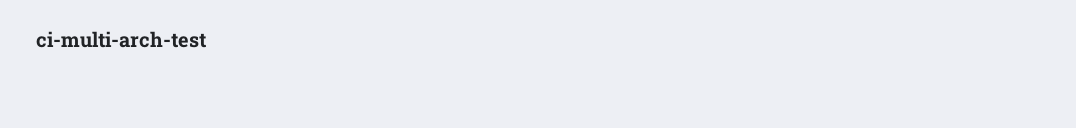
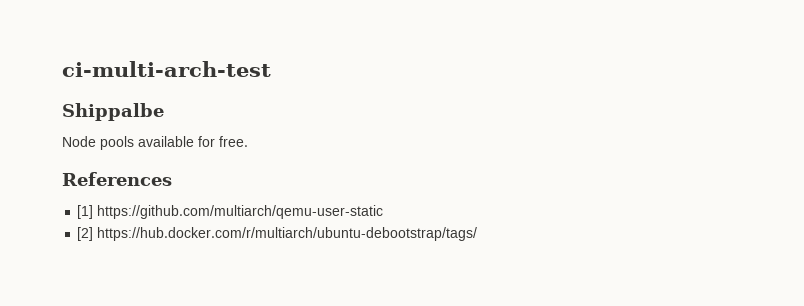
+ Shippalbe
+ Node pools available for free.
+ References
+ [1] https://github.com/multiarch/qemu-user-static
+ [2] https://hub.docker.com/r/multiarch/ubuntu-debootstrap/tags/

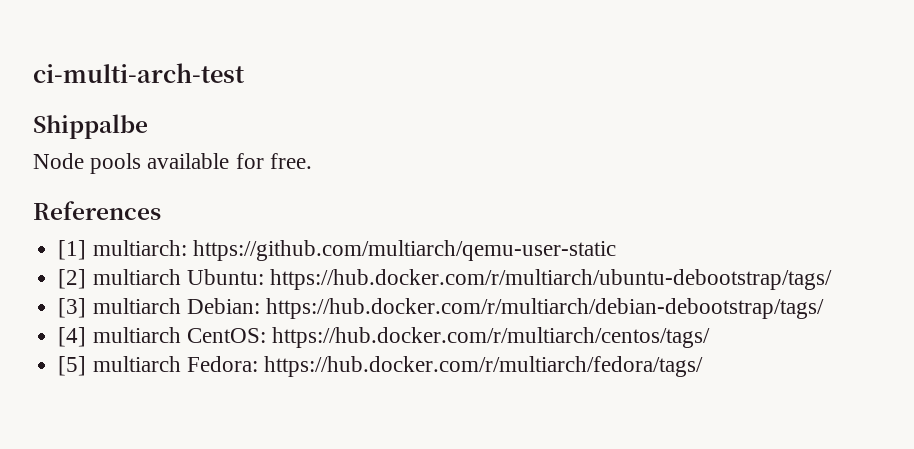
- [1] https://github.com/multiarch/qemu-user-static
+ [1] multiarch: https://github.com/multiarch/qemu-user-static
- [2] https://hub.docker.com/r/multiarch/ubuntu-debootstrap/tags/
+ [2] multiarch Ubuntu: https://hub.docker.com/r/multiarch/ubuntu-debootstrap/tags/
+ [3] multiarch Debian: https://hub.docker.com/r/multiarch/debian-debootstrap/tags/
+ [4] multiarch CentOS: https://hub.docker.com/r/multiarch/centos/tags/
+ [5] multiarch Fedora: https://hub.docker.com/r/multiarch/fedora/tags/

